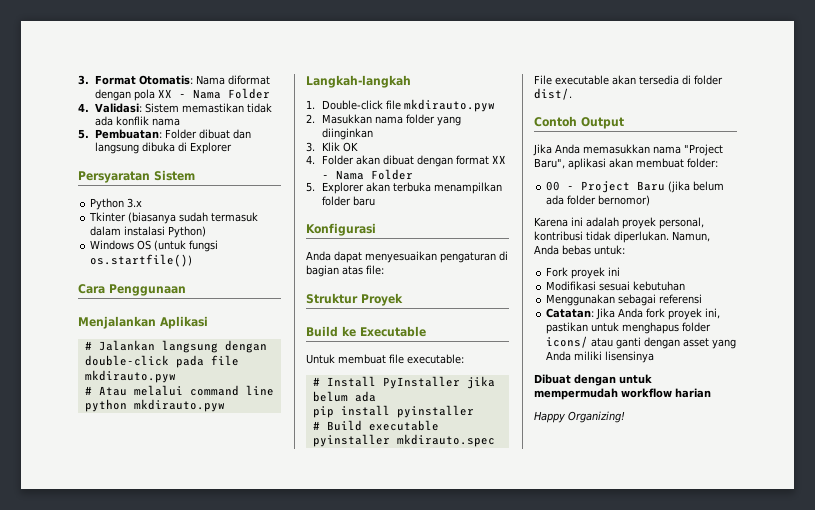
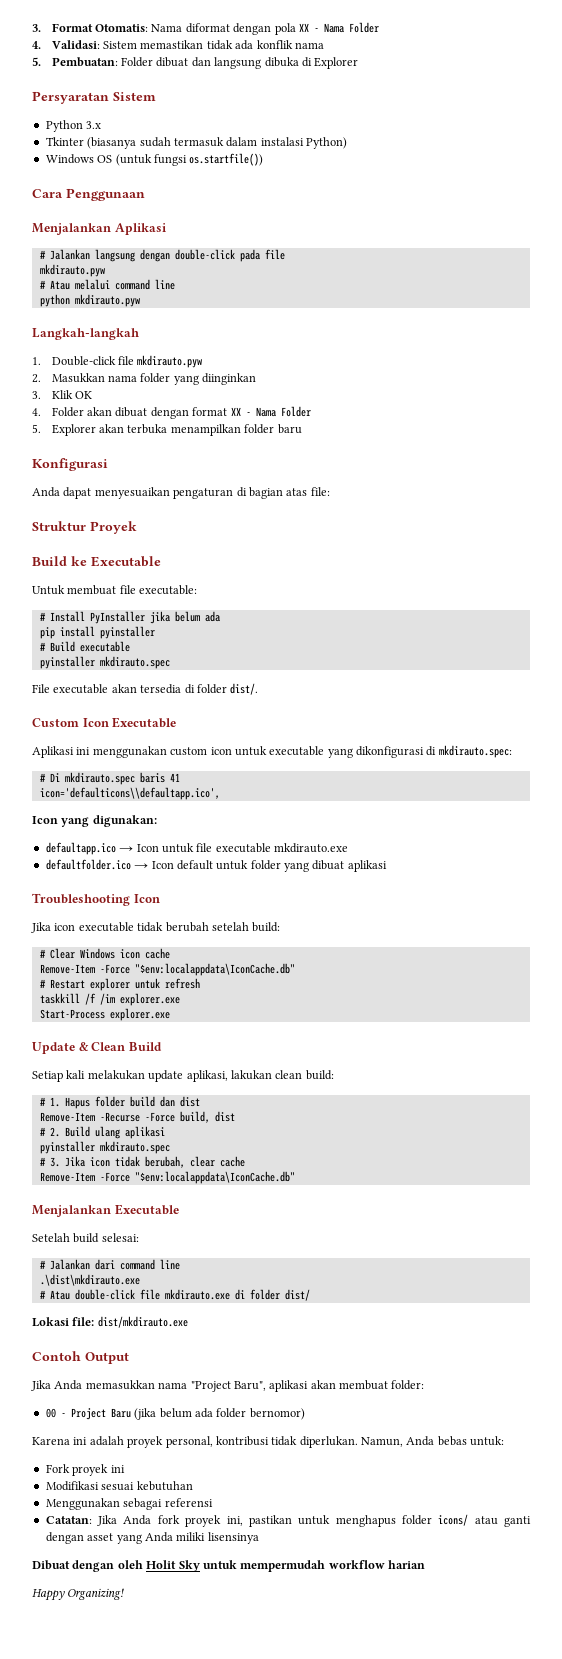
+ Custom Icon Executable
+ Aplikasi ini menggunakan custom icon untuk executable yang dikonfigurasi di mkdirauto.spec:
+ # Di mkdirauto.spec baris 41
+ icon='defaulticons\\defaultapp.ico',
+ Icon yang digunakan:
+ defaultapp.ico → Icon untuk file executable mkdirauto.exe
+ defaultfolder.ico → Icon default untuk folder yang dibuat aplikasi
+ Troubleshooting Icon
+ Jika icon executable tidak berubah setelah build:
+ # Clear Windows icon cache
+ Remove-Item -Force "$env:localappdata\IconCache.db"
+ # Restart explorer untuk refresh
+ taskkill /f /im explorer.exe
+ Start-Process explorer.exe
+ Update & Clean Build
+ Setiap kali melakukan update aplikasi, lakukan clean build:
+ # 1. Hapus folder build dan dist
+ Remove-Item -Recurse -Force build, dist
+ # 2. Build ulang aplikasi
+ pyinstaller mkdirauto.spec
+ # 3. Jika icon tidak berubah, clear cache
+ Remove-Item -Force "$env:localappdata\IconCache.db"
+ Menjalankan Executable
+ Setelah build selesai:
+ # Jalankan dari command line
+ .\dist\mkdirauto.exe
+ # Atau double-click file mkdirauto.exe di folder dist/
+ Lokasi file: dist/mkdirauto.exe
- Dibuat dengan untuk mempermudah workflow harian
+ Dibuat dengan oleh Holit Sky untuk mempermudah workflow harian

